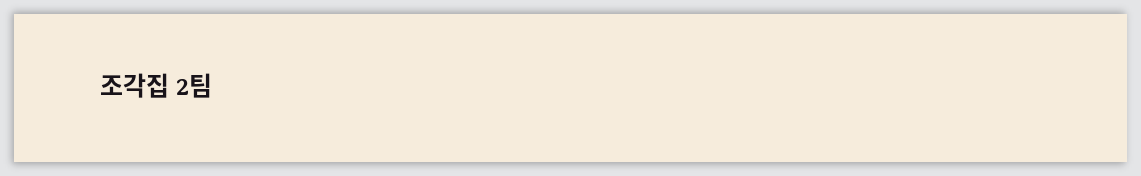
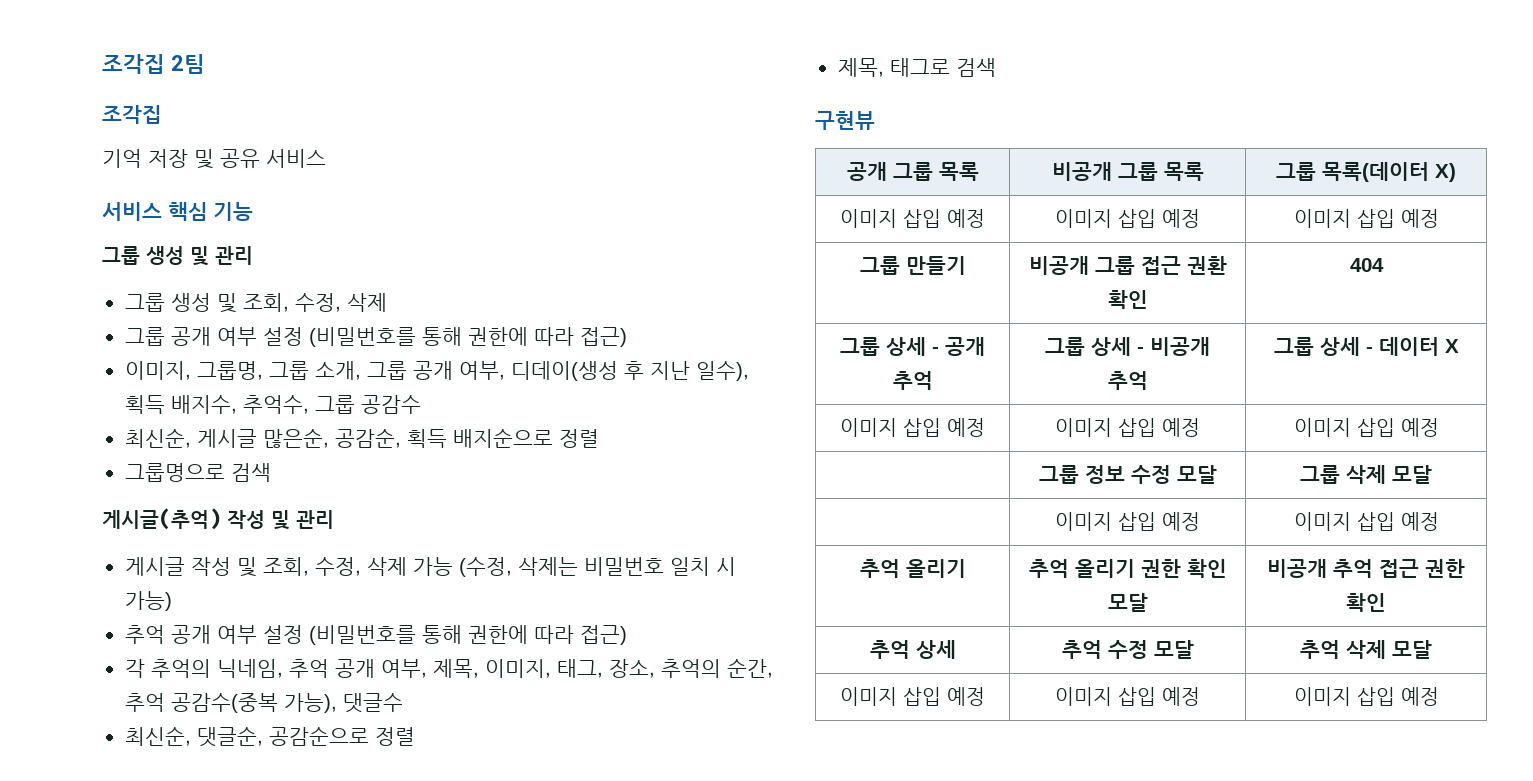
  조각집 2팀
+ 조각집
+ 기억 저장 및 공유 서비스
+ 서비스 핵심 기능
+ 그룹 생성 및 관리
+ 그룹 생성 및 조회, 수정, 삭제
+ 그룹 공개 여부 설정 (비밀번호를 통해 권한에 따라 접근)
+ 이미지, 그룹명, 그룹 소개, 그룹 공개 여부, 디데이(생성 후 지난 일수), 획득 배지수, 추억수, 그룹 공감수
+ 최신순, 게시글 많은순, 공감순, 획득 배지순으로 정렬
+ 그룹명으로 검색
+ 게시글(추억) 작성 및 관리
+ 게시글 작성 및 조회, 수정, 삭제 가능 (수정, 삭제는 비밀번호 일치 시 가능)
+ 추억 공개 여부 설정 (비밀번호를 통해 권한에 따라 접근)
+ 각 추억의 닉네임, 추억 공개 여부, 제목, 이미지, 태그, 장소, 추억의 순간, 추억 공감수(중복 가능), 댓글수
+ 최신순, 댓글순, 공감순으로 정렬
+ 제목, 태그로 검색
+ 구현뷰
+ 공개 그룹 목록 | 비공개 그룹 목록 | 그룹 목록(데이터 X)
+ 이미지 삽입 예정 | 이미지 삽입 예정 | 이미지 삽입 예정
+ 그룹 만들기 | 비공개 그룹 접근 권환 확인 | 404
+ 그룹 상세 - 공개 추억 | 그룹 상세 - 비공개 추억 | 그룹 상세 - 데이터 X
+ 이미지 삽입 예정 | 이미지 삽입 예정 | 이미지 삽입 예정
+ | 그룹 정보 수정 모달 | 그룹 삭제 모달
+ | 이미지 삽입 예정 | 이미지 삽입 예정
+ 추억 올리기 | 추억 올리기 권한 확인 모달 | 비공개 추억 접근 권한 확인
+ 추억 상세 | 추억 수정 모달 | 추억 삭제 모달
+ 이미지 삽입 예정 | 이미지 삽입 예정 | 이미지 삽입 예정

